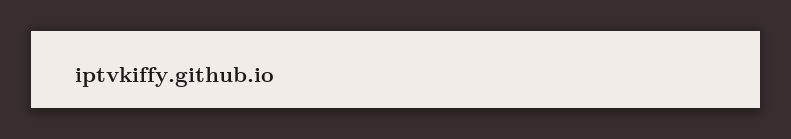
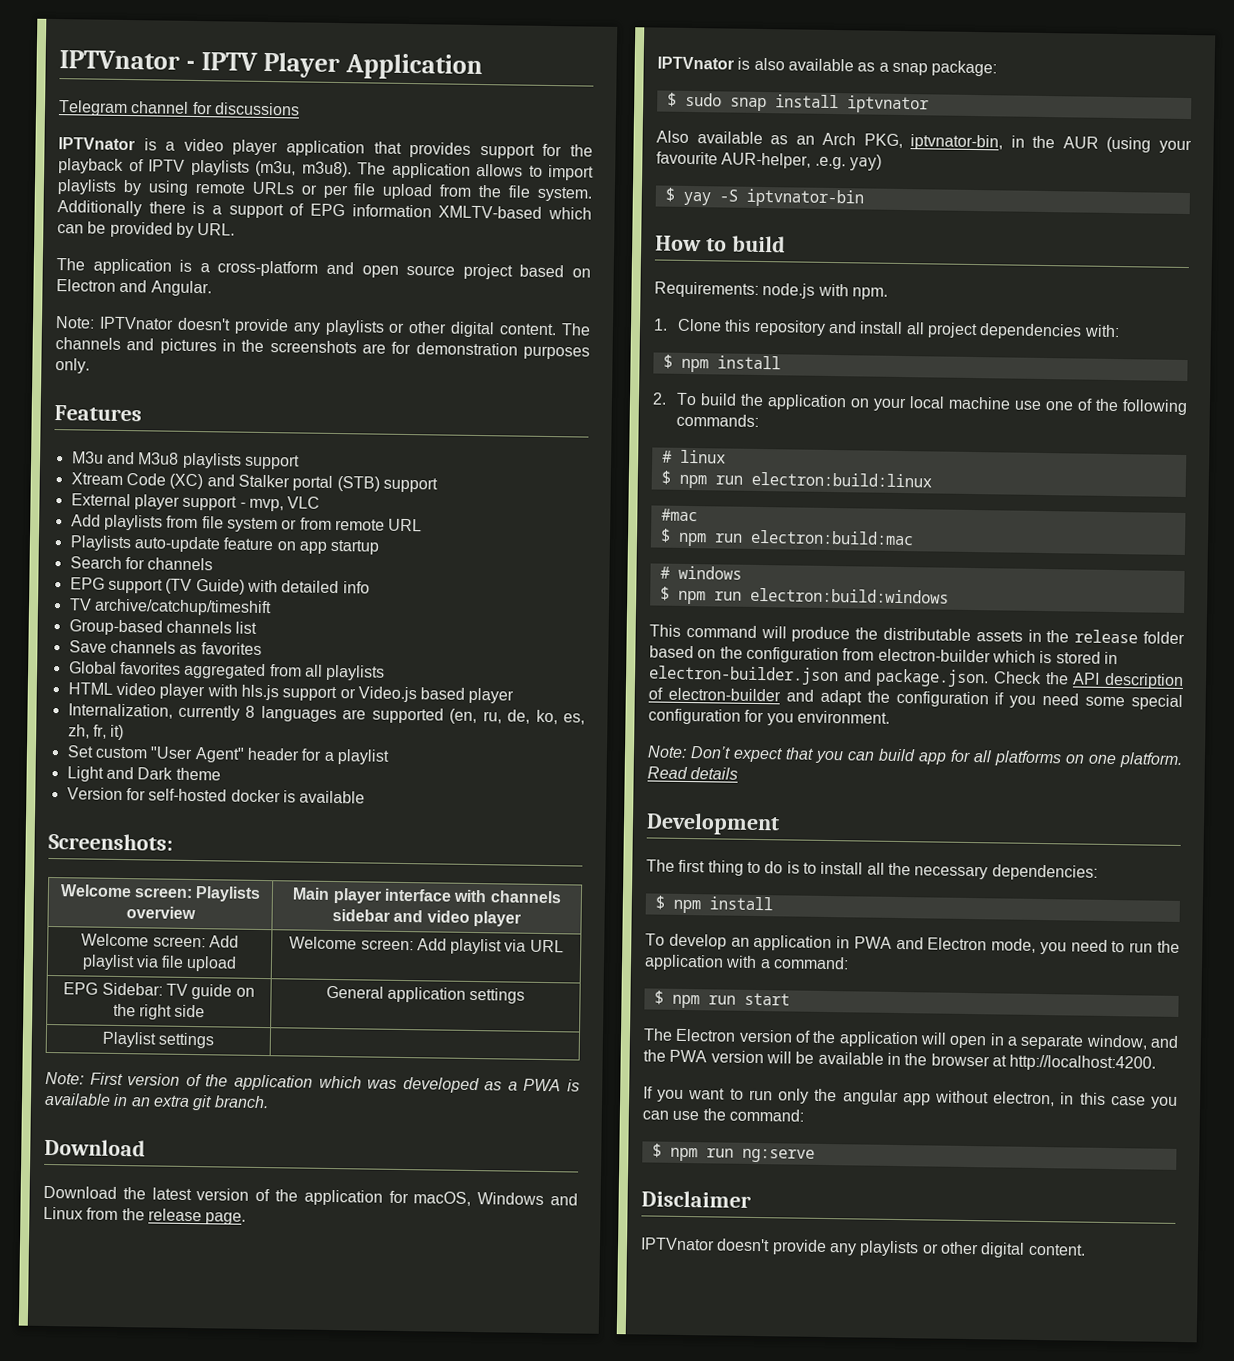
- iptvkiffy.github.io
+ IPTVnator - IPTV Player Application
+ Telegram channel for discussions
+ IPTVnator is a video player application that provides support for the playback of IPTV playlists (m3u, m3u8). The application allows to import playlists by using remote URLs or per file upload from the file system. Additionally there is a support of EPG information XMLTV-based which can be provided by URL.
+ The application is a cross-platform and open source project based on Electron and Angular.
+ Note: IPTVnator doesn't provide any playlists or other digital content. The channels and pictures in the screenshots are for demonstration purposes only.
+ Features
+ M3u and M3u8 playlists support
+ Xtream Code (XC) and Stalker portal (STB) support
+ External player support - mvp, VLC
+ Add playlists from file system or from remote URL
+ Playlists auto-update feature on app startup
+ Search for channels
+ EPG support (TV Guide) with detailed info
+ TV archive/catchup/timeshift
+ Group-based channels list
+ Save channels as favorites
+ Global favorites aggregated from all playlists
+ HTML video player with hls.js support or Video.js based player
+ Internalization, currently 8 languages are supported (en, ru, de, ko, es, zh, fr, it)
+ Set custom "User Agent" header for a playlist
+ Light and Dark theme
+ Version for self-hosted docker is available
+ Screenshots:
+ Welcome screen: Playlists overview | Main player interface with channels sidebar and video player
+ Welcome screen: Add playlist via file upload | Welcome screen: Add playlist via URL
+ EPG Sidebar: TV guide on the right side | General application settings
+ Playlist settings |
+ Note: First version of the application which was developed as a PWA is available in an extra git branch.
+ Download
+ Download the latest version of the application for macOS, Windows and Linux from the release page.
+ IPTVnator is also available as a snap package:
+ $ sudo snap install iptvnator
+ Also available as an Arch PKG, iptvnator-bin, in the AUR (using your favourite AUR-helper, .e.g. yay)
+ $ yay -S iptvnator-bin
+ How to build
+ Requirements: node.js with npm.
+ 1. Clone this repository and install all project dependencies with:
+ $ npm install
+ 2. To build the application on your local machine use one of the following commands:
+ # linux
+ $ npm run electron:build:linux
+ #mac
+ $ npm run electron:build:mac
+ # windows
+ $ npm run electron:build:windows
+ This command will produce the distributable assets in the release folder based on the configuration from electron-builder which is stored in electron-builder.json and package.json. Check the API description of electron-builder and adapt the configuration if you need some special configuration for you environment.
+ Note: Don’t expect that you can build app for all platforms on one platform. Read details
+ Development
+ The first thing to do is to install all the necessary dependencies:
+ $ npm install
+ To develop an application in PWA and Electron mode, you need to run the application with a command:
+ $ npm run start
+ The Electron version of the application will open in a separate window, and the PWA version will be available in the browser at http://localhost:4200.
+ If you want to run only the angular app without electron, in this case you can use the command:
+ $ npm run ng:serve
+ Disclaimer
+ IPTVnator doesn't provide any playlists or other digital content.

